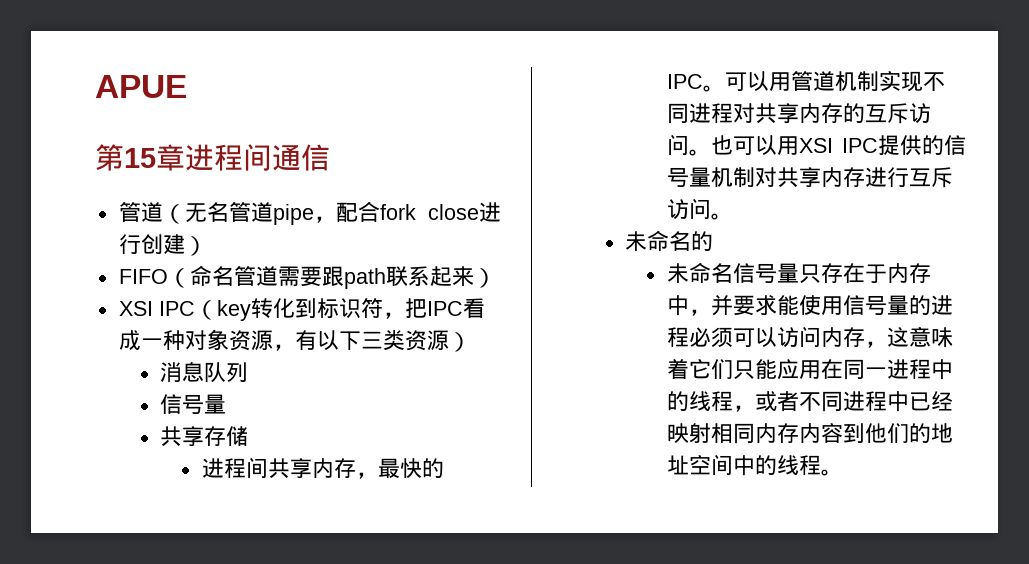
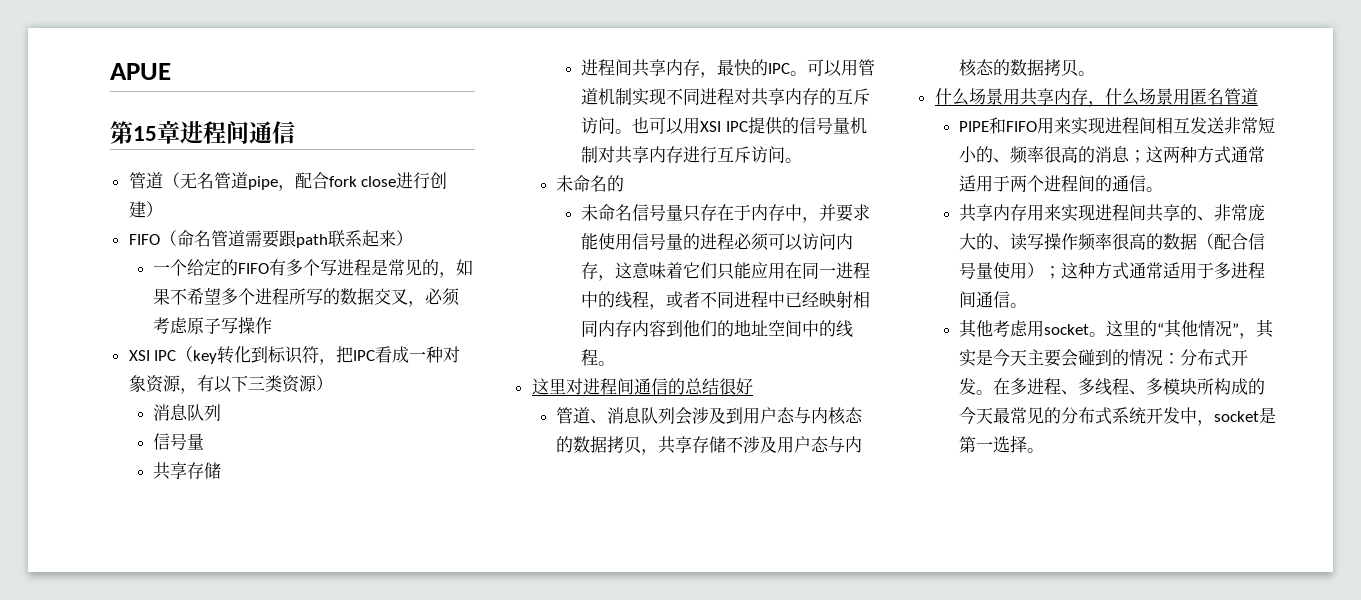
+ 一个给定的FIFO有多个写进程是常见的，如果不希望多个进程所写的数据交叉，必须考虑原子写操作
+ 这里对进程间通信的总结很好
+ 管道、消息队列会涉及到用户态与内核态的数据拷贝，共享存储不涉及用户态与内核态的数据拷贝。
+ 什么场景用共享内存，什么场景用匿名管道
+ PIPE和FIFO用来实现进程间相互发送非常短小的、频率很高的消息；这两种方式通常适用于两个进程间的通信。
+ 共享内存用来实现进程间共享的、非常庞大的、读写操作频率很高的数据（配合信号量使用）；这种方式通常适用于多进程间通信。
+ 其他考虑用socket。这里的“其他情况”，其实是今天主要会碰到的情况：分布式开发。在多进程、多线程、多模块所构成的今天最常见的分布式系统开发中，socket是第一选择。

